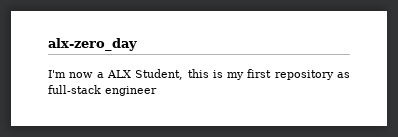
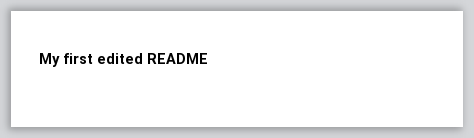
- alx-zero_day
- I'm now a ALX Student, this is my first repository as full-stack engineer
+ My first edited README

